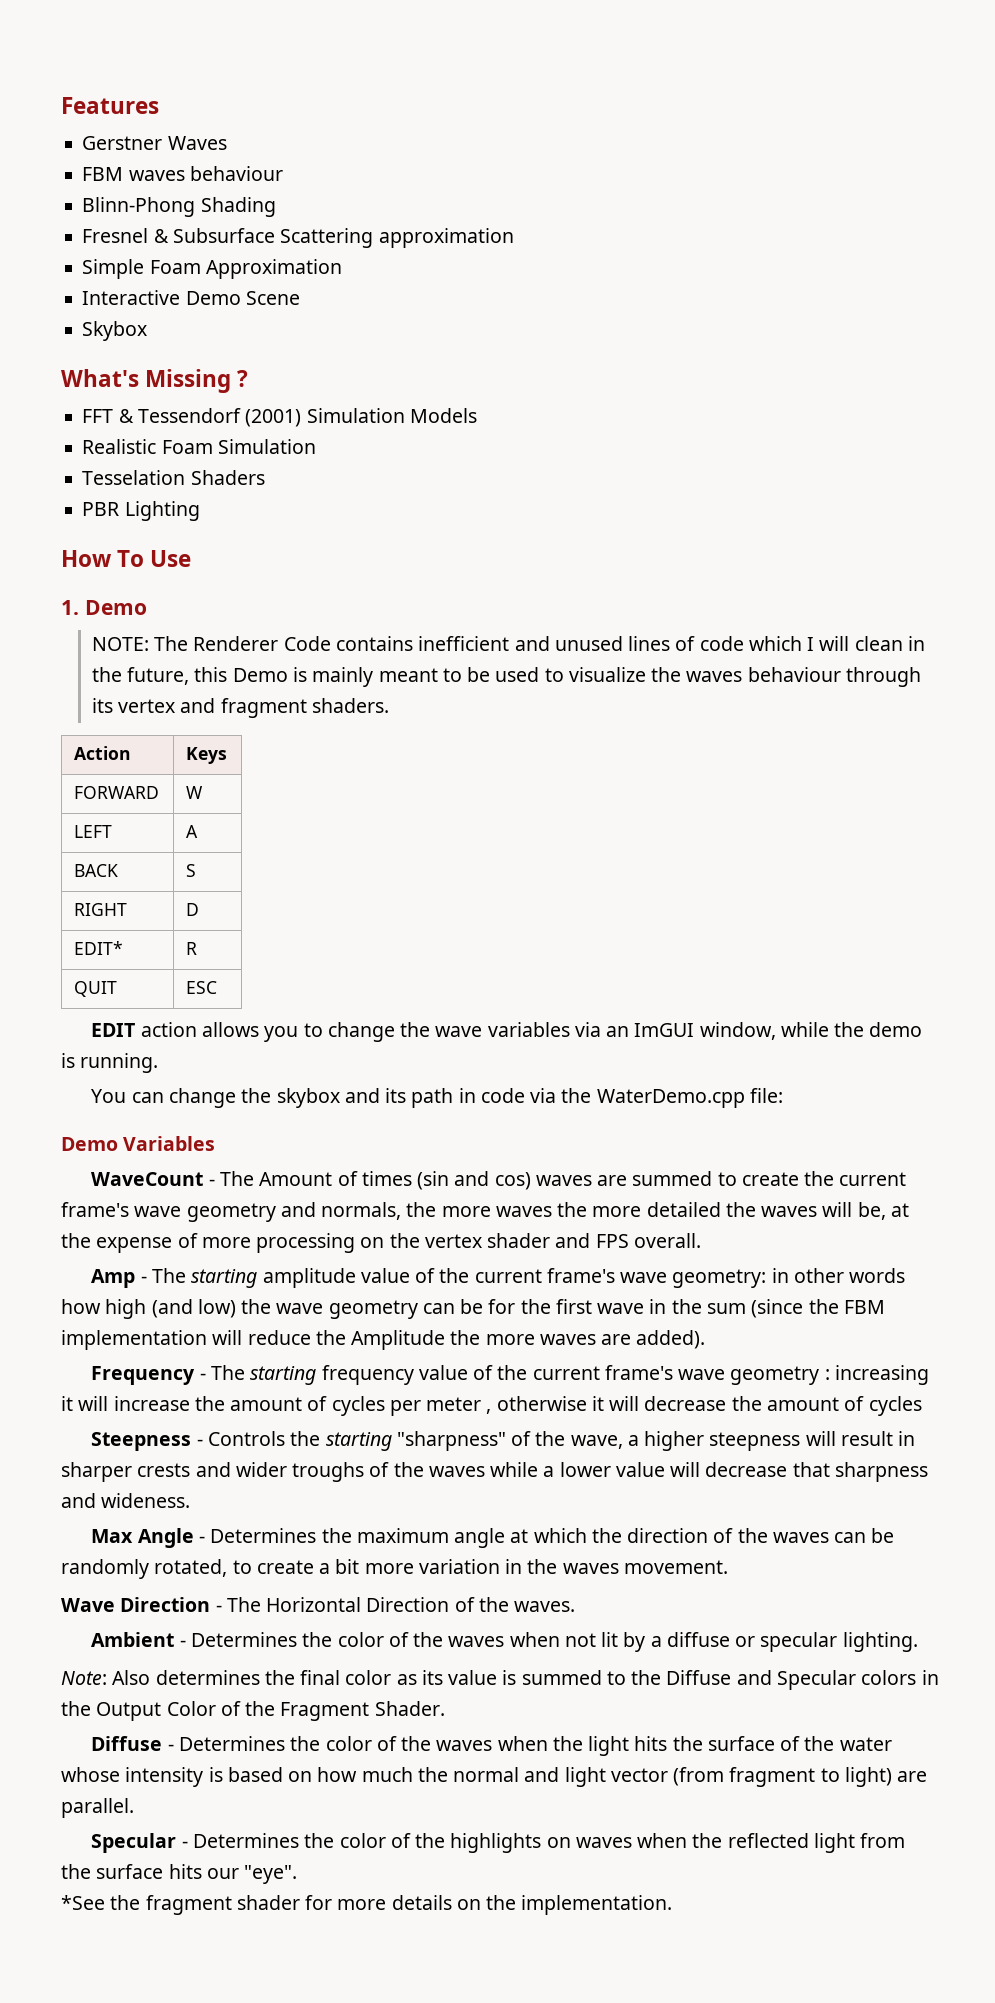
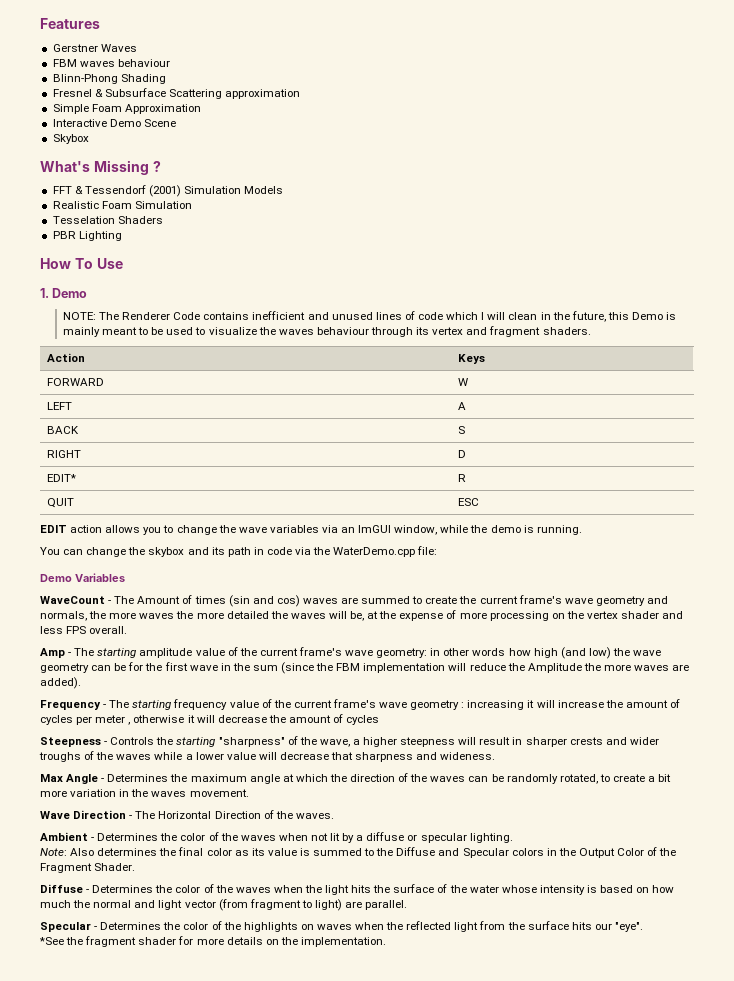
- WaveCount - The Amount of times (sin and cos) waves are summed to create the current frame's wave geometry and normals, the more waves the more detailed the waves will be, at the expense of more processing on the vertex shader and FPS overall.
+ WaveCount - The Amount of times (sin and cos) waves are summed to create the current frame's wave geometry and normals, the more waves the more detailed the waves will be, at the expense of more processing on the vertex shader and less FPS overall.

